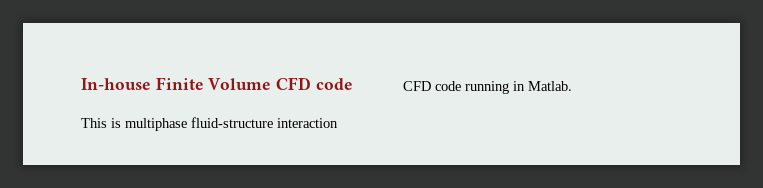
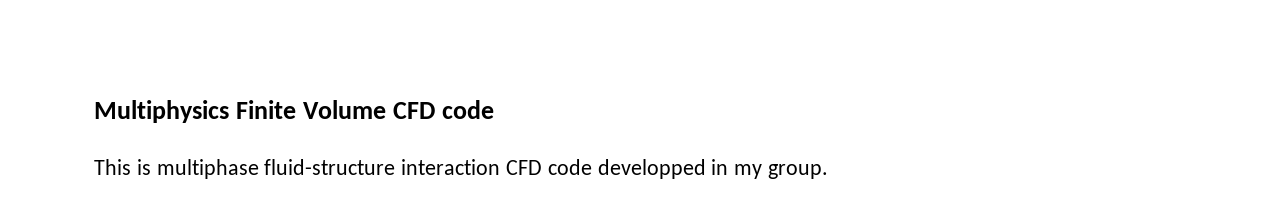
- In-house Finite Volume CFD code
+ Multiphysics Finite Volume CFD code
- This is multiphase fluid-structure interaction CFD code running in Matlab.
+ This is multiphase fluid-structure interaction CFD code developped in my group.

